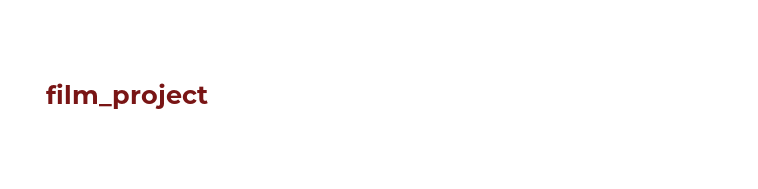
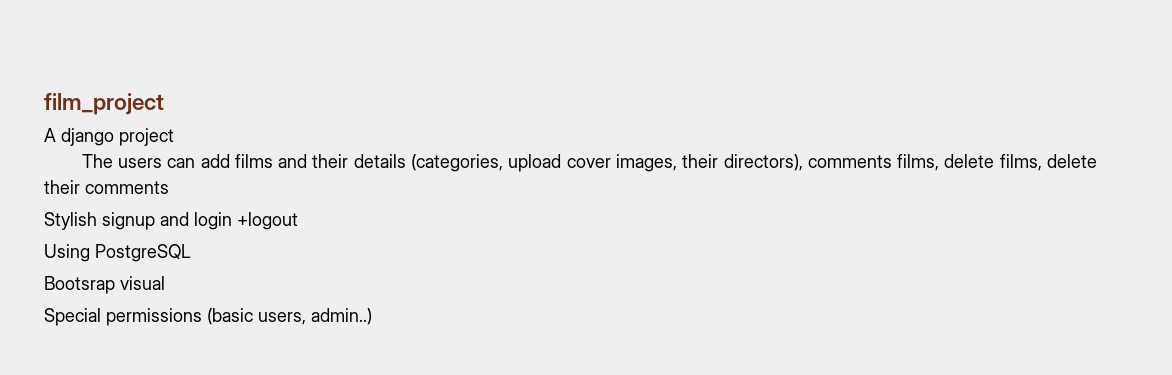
+ A django project
+ The users can add films and their details (categories, upload cover images, their directors), comments films, delete films, delete their comments
+ Stylish signup and login +logout
+ Using PostgreSQL
+ Bootsrap visual
+ Special permissions (basic users, admin..)

